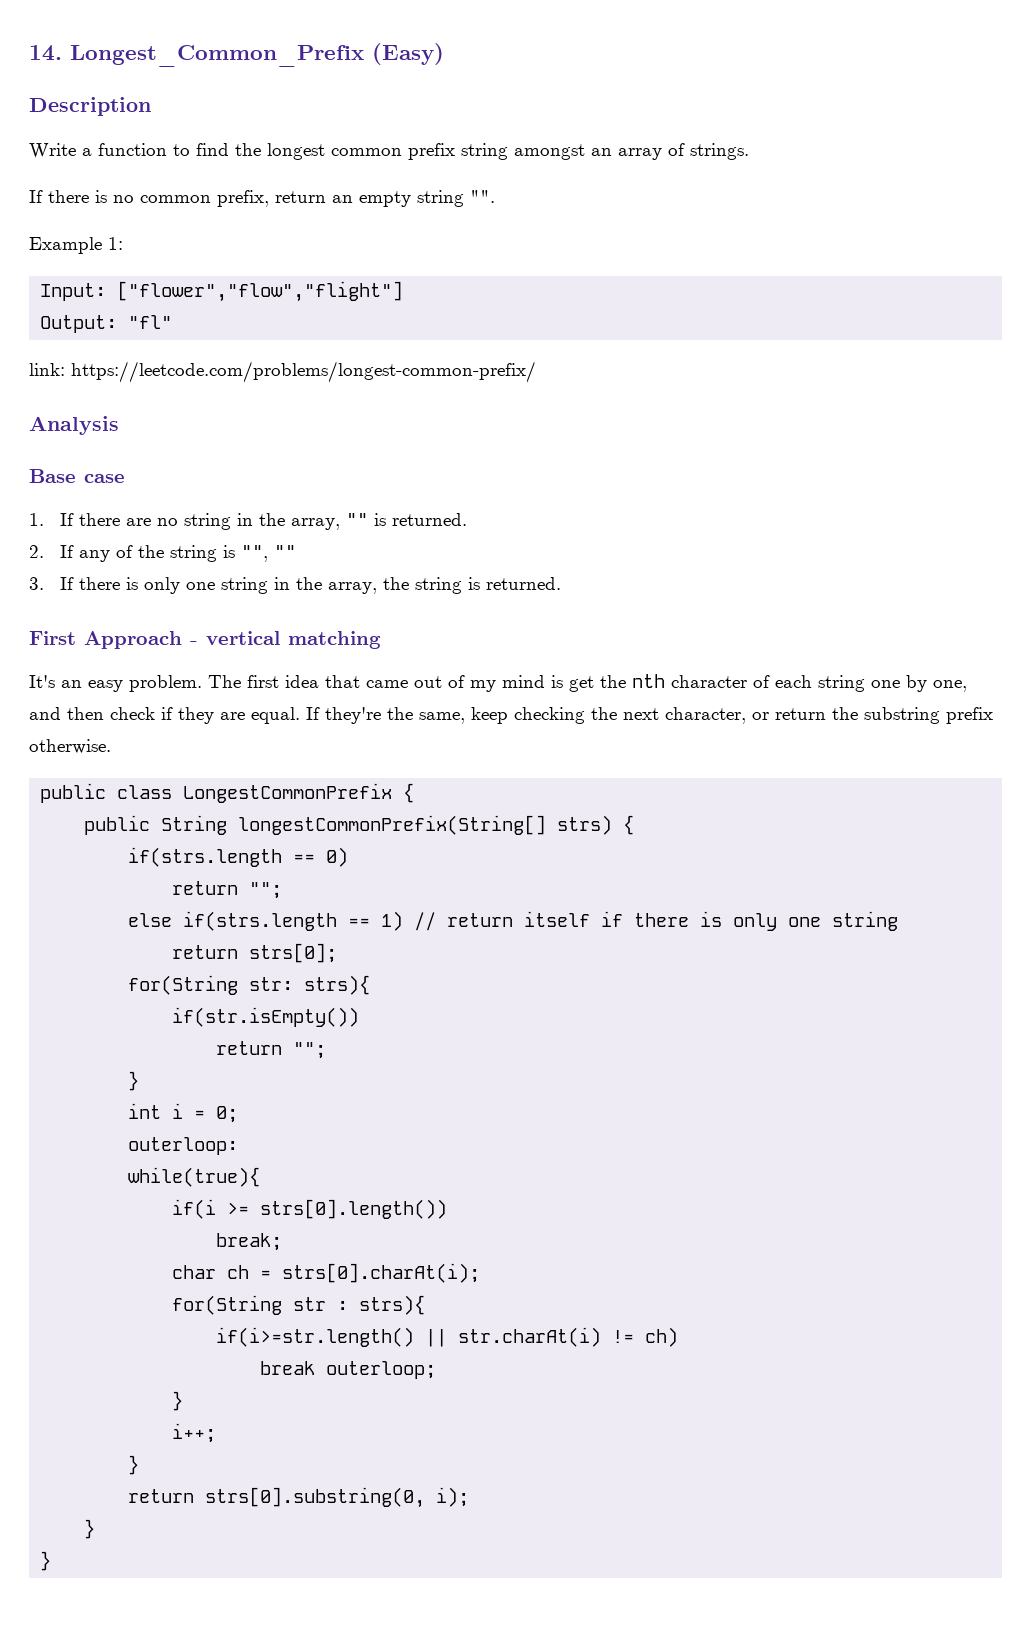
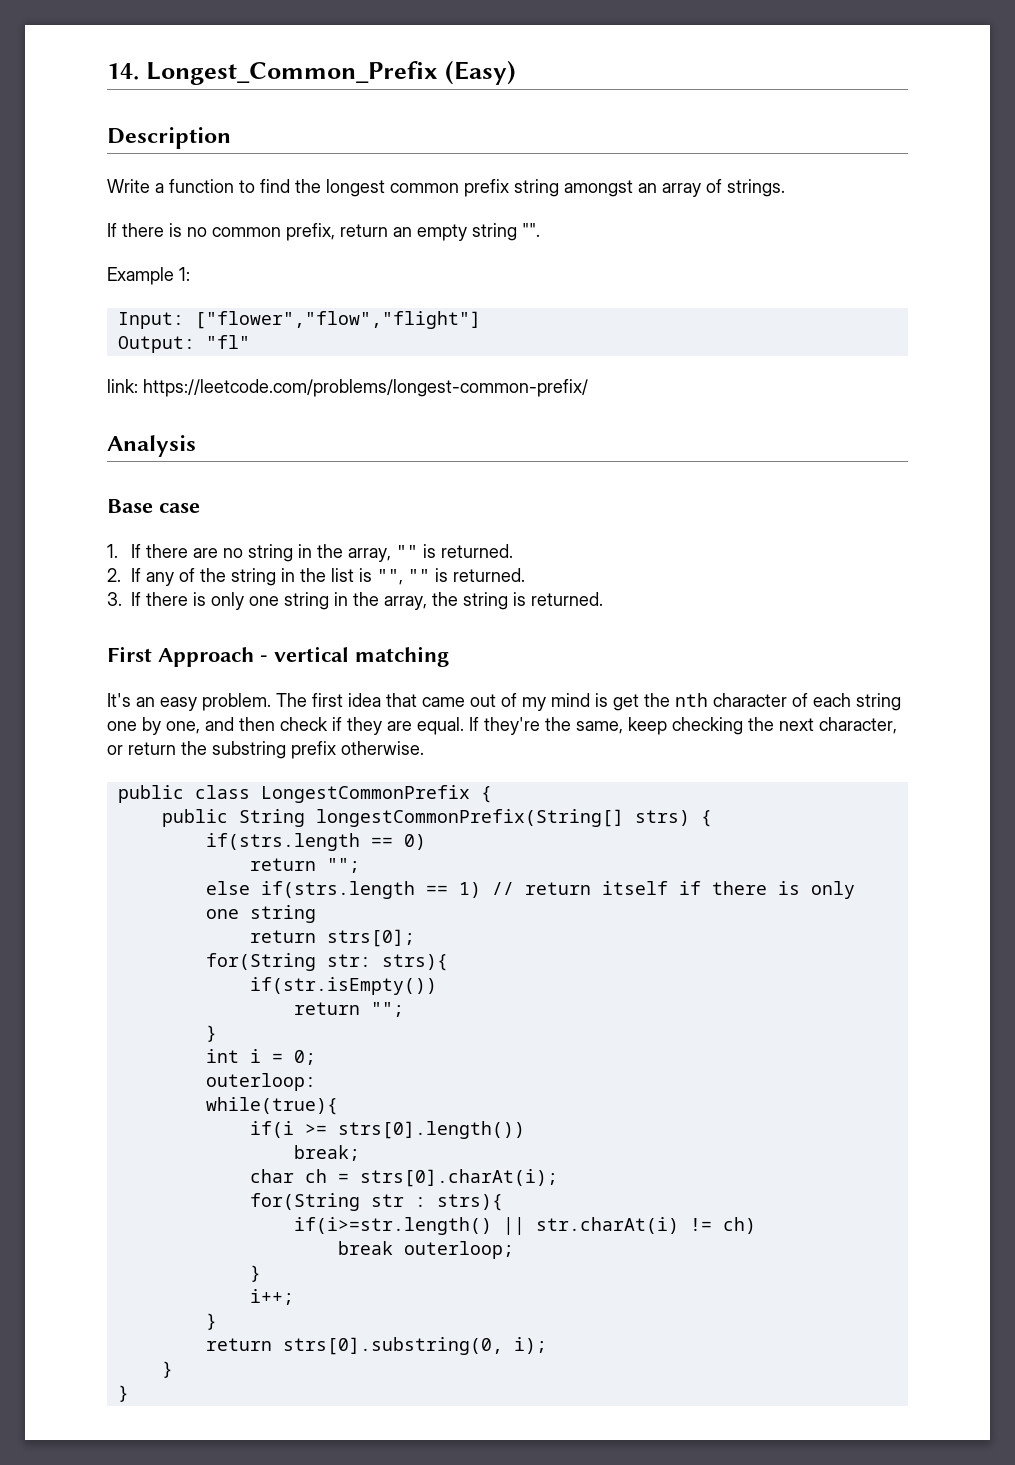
- 2. If any of the string is "", ""
+ 2. If any of the string in the list is "", "" is returned.

